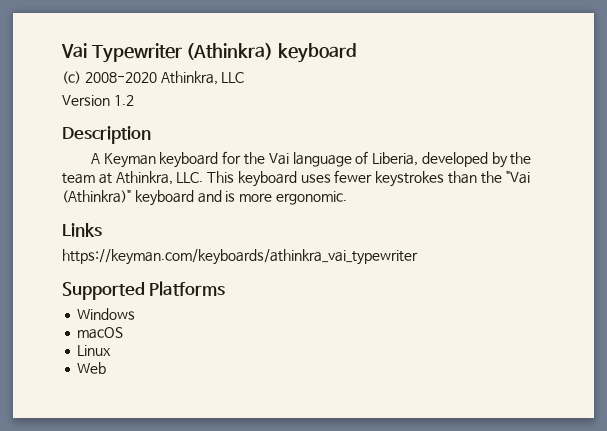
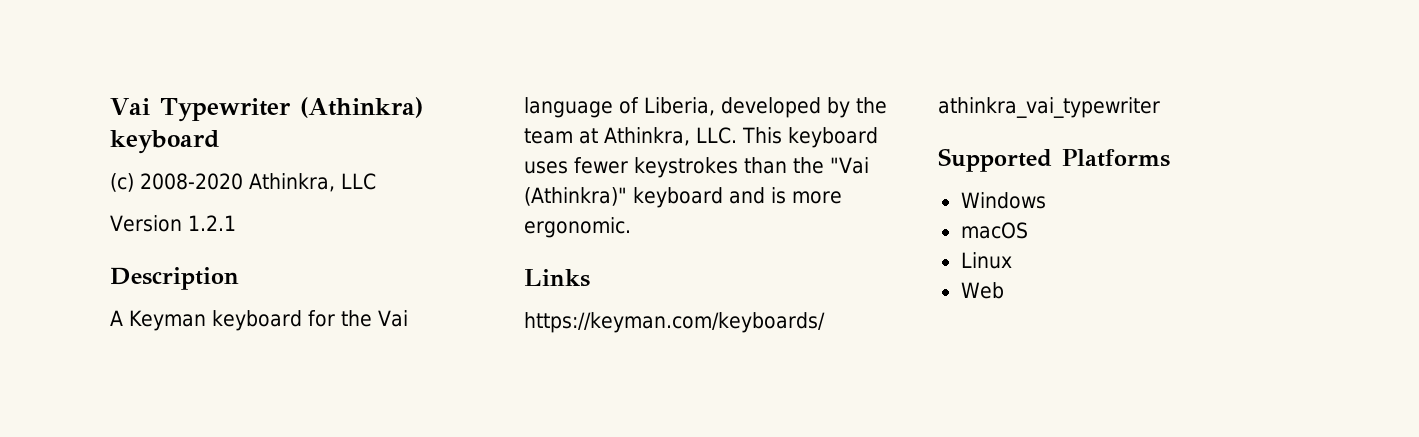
- Version 1.2
+ Version 1.2.1

